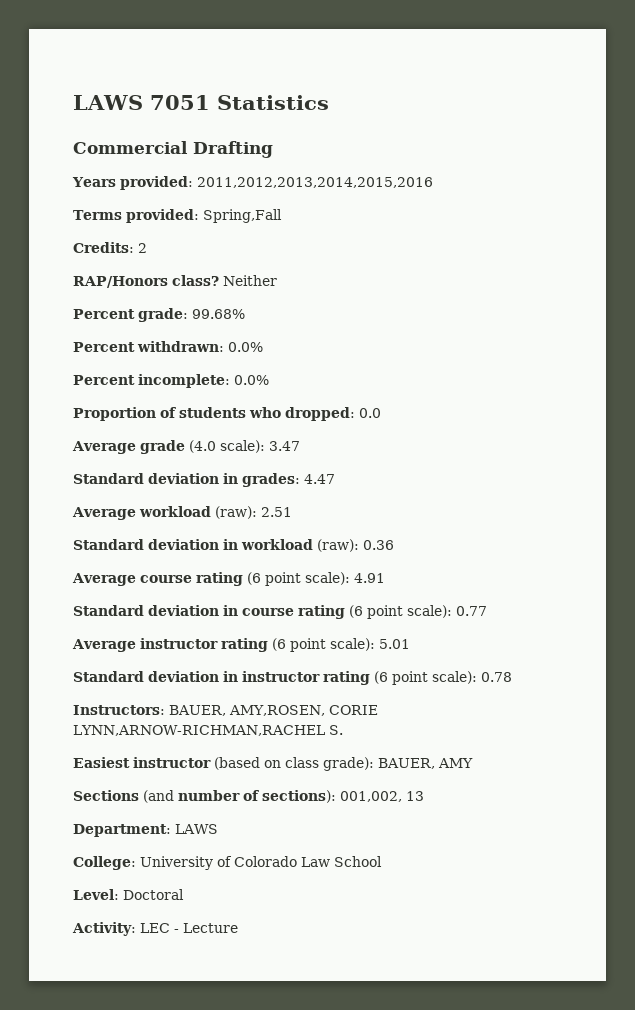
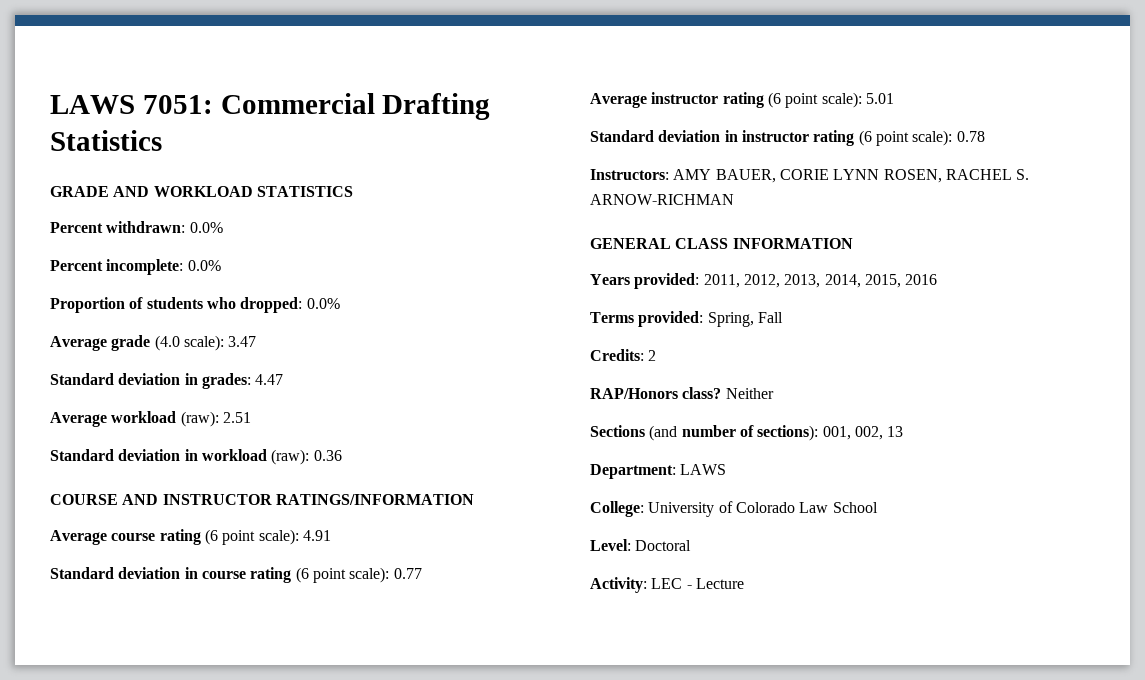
- LAWS 7051 Statistics
- Commercial Drafting
- Years provided: 2011,2012,2013,2014,2015,2016
- Terms provided: Spring,Fall
- Credits: 2
- RAP/Honors class? Neither
- Percent grade: 99.68%
+ LAWS 7051: Commercial Drafting Statistics
+ GRADE AND WORKLOAD STATISTICS
- Proportion of students who dropped: 0.0
+ Proportion of students who dropped: 0.0%
+ COURSE AND INSTRUCTOR RATINGS/INFORMATION
- Instructors: BAUER, AMY,ROSEN, CORIE LYNN,ARNOW-RICHMAN,RACHEL S.
- Easiest instructor (based on class grade): BAUER, AMY
+ Instructors: AMY BAUER, CORIE LYNN ROSEN, RACHEL S. ARNOW-RICHMAN
+ GENERAL CLASS INFORMATION
+ Years provided: 2011, 2012, 2013, 2014, 2015, 2016
+ Terms provided: Spring, Fall
+ Credits: 2
+ RAP/Honors class? Neither
- Sections (and number of sections): 001,002, 13
+ Sections (and number of sections): 001, 002, 13

